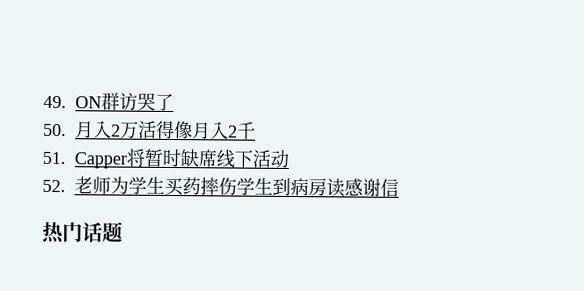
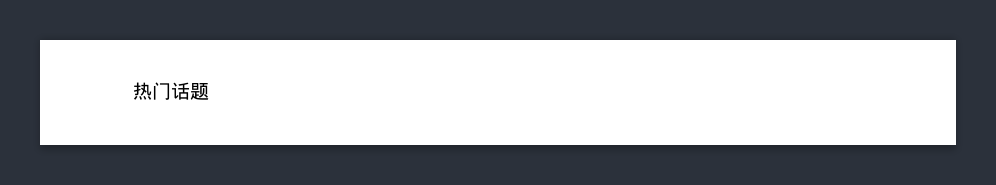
- 49. ON群访哭了
- 50.月入2万活得像月入2千
- 51. Capper将暂时缺席线下活动
- 52.老师为学生买药摔伤学生到病房读感谢信

